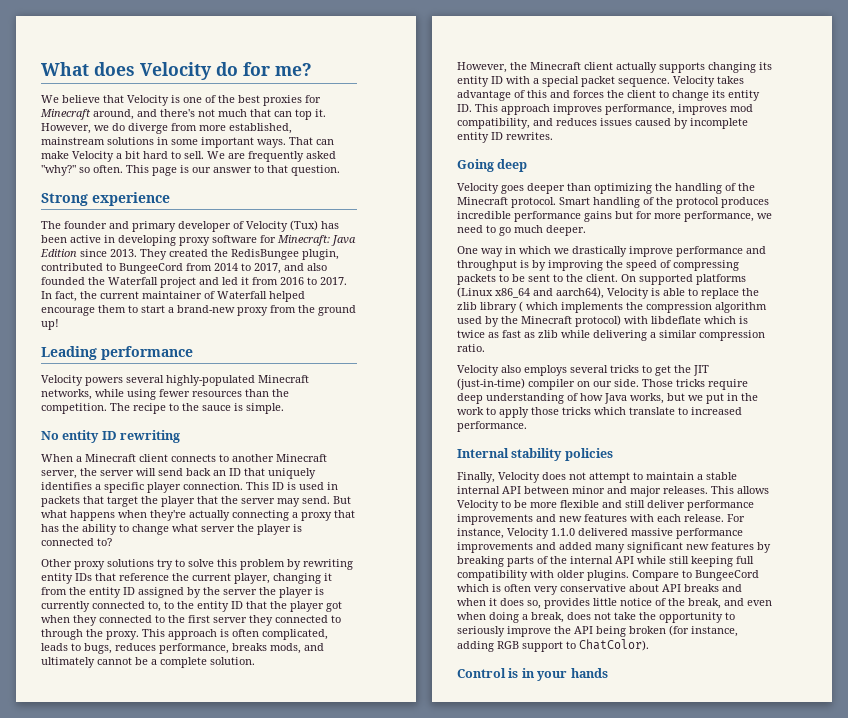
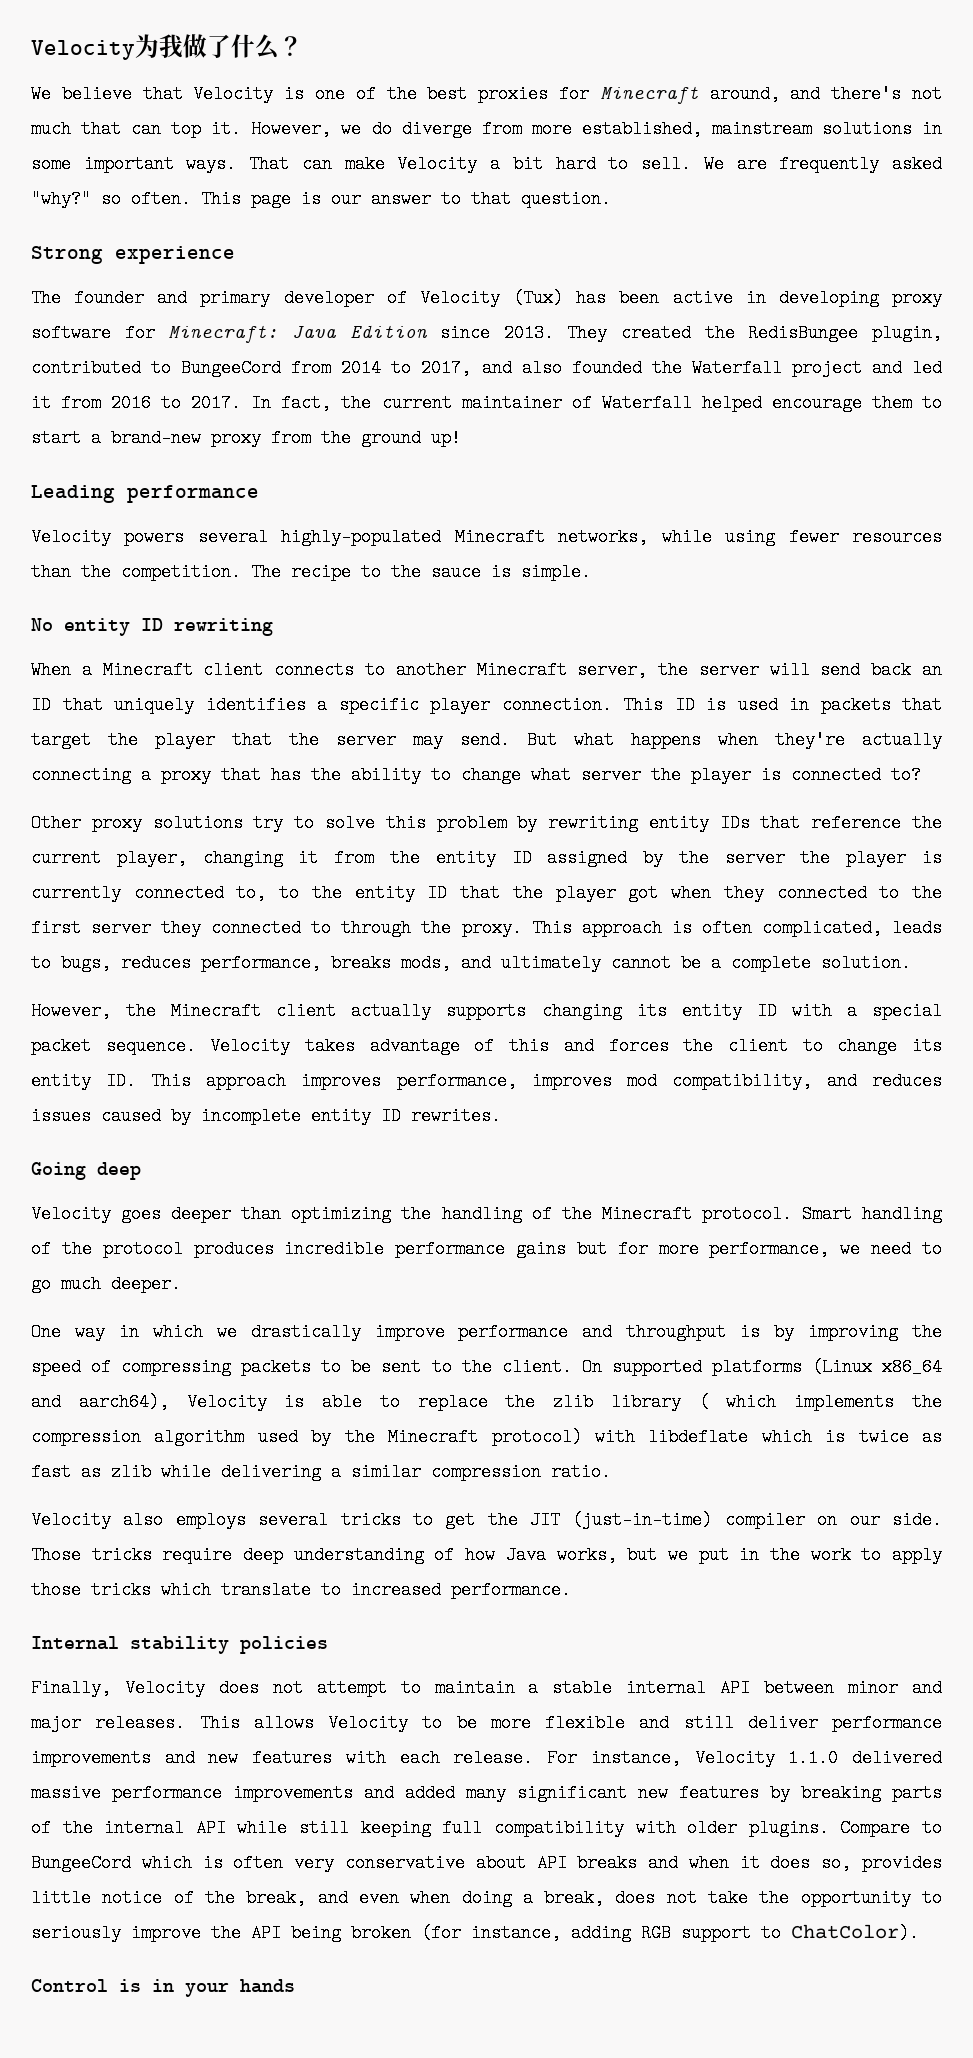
- What does Velocity do for me?
+ Velocity为我做了什么？

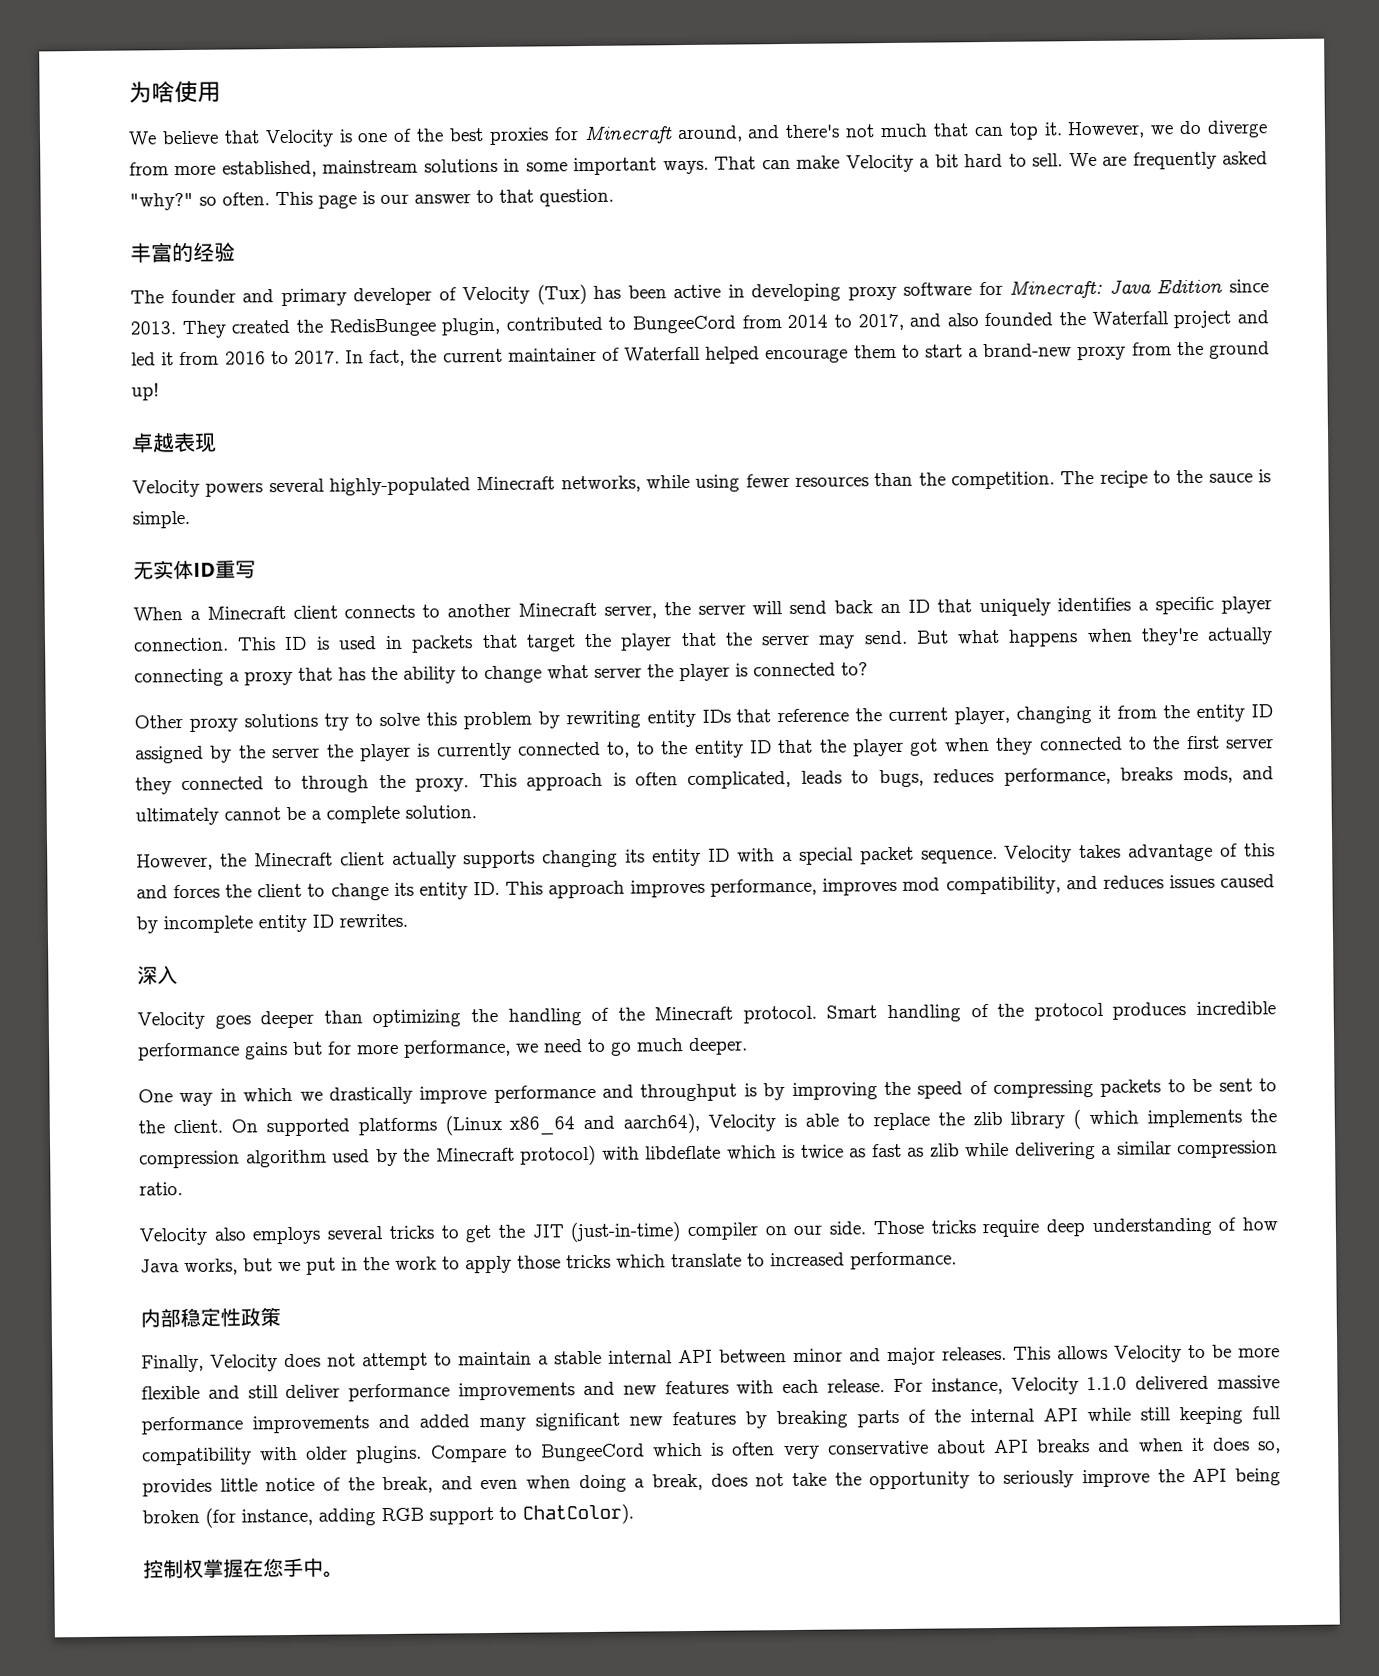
- Velocity为我做了什么？
+ 为啥使用
- Strong experience
+ 丰富的经验
- Leading performance
+ 卓越表现
- No entity ID rewriting
+ 无实体ID重写
- Going deep
+ 深入
- Internal stability policies
+ 内部稳定性政策
- Control is in your hands
+ 控制权掌握在您手中。

